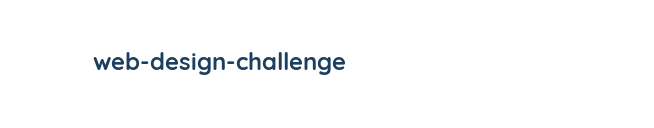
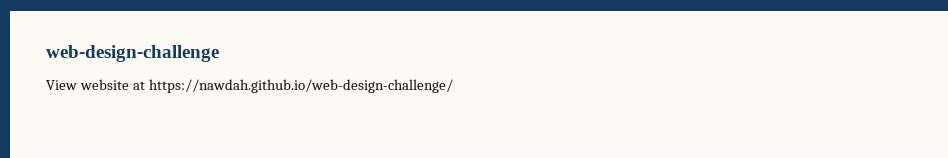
+ View website at https://nawdah.github.io/web-design-challenge/

